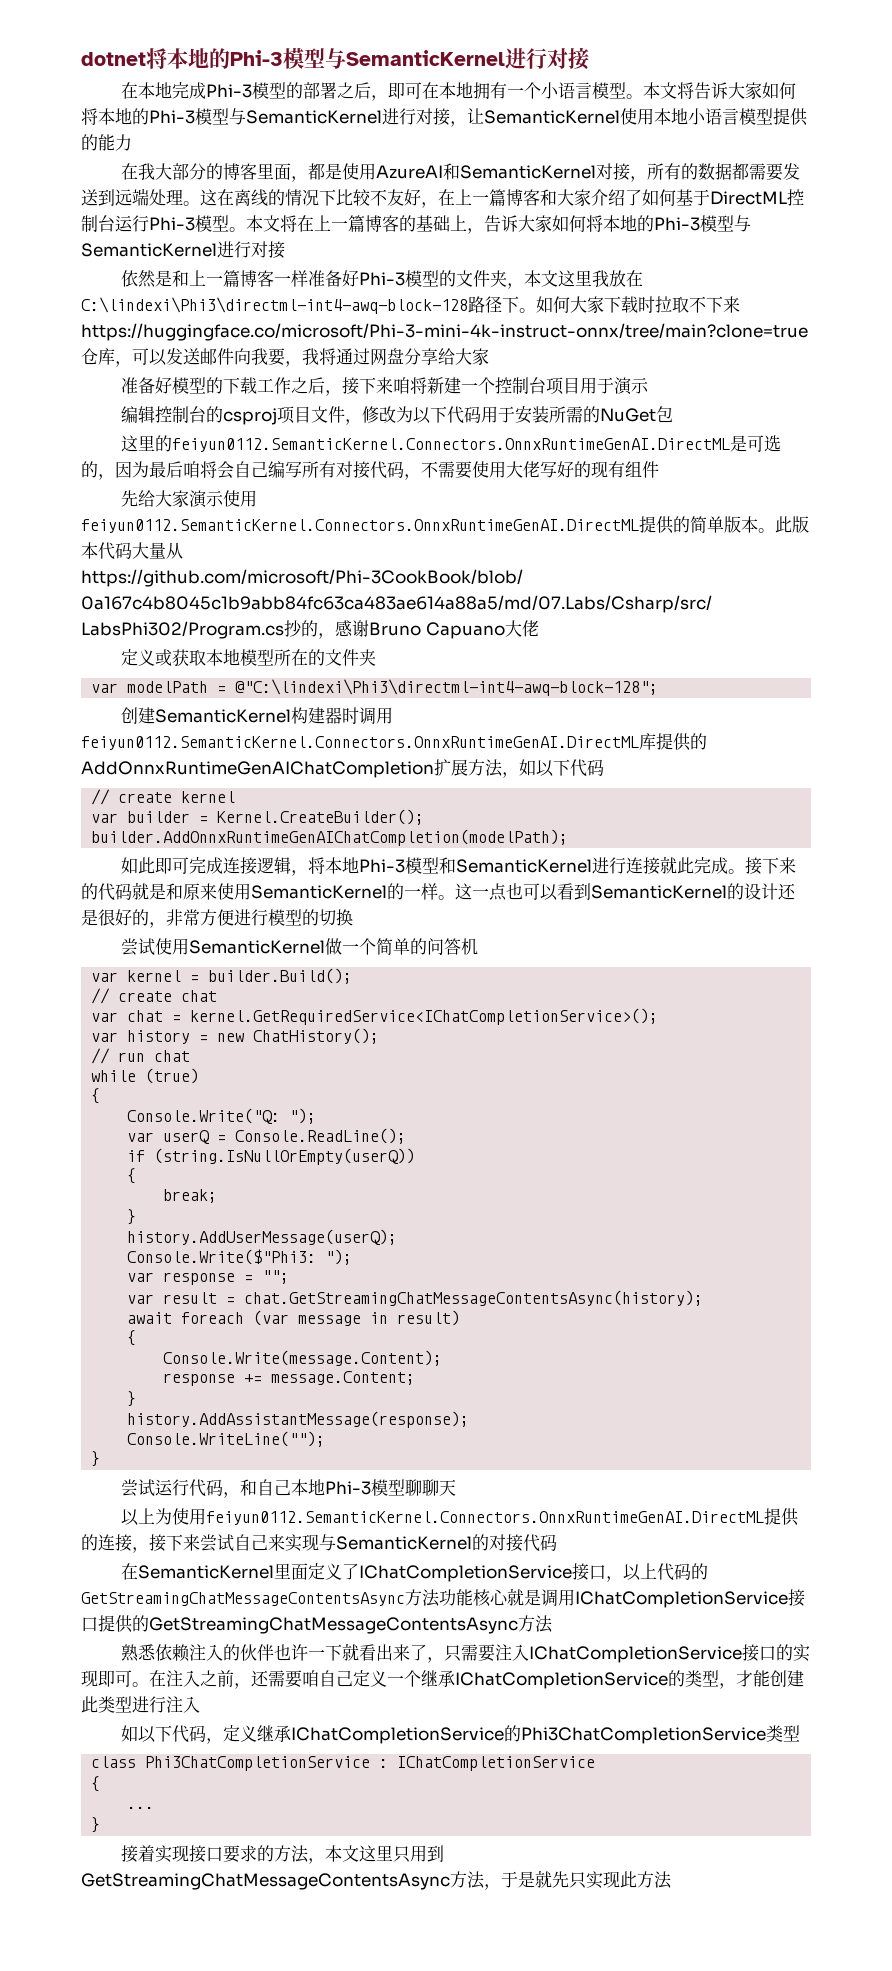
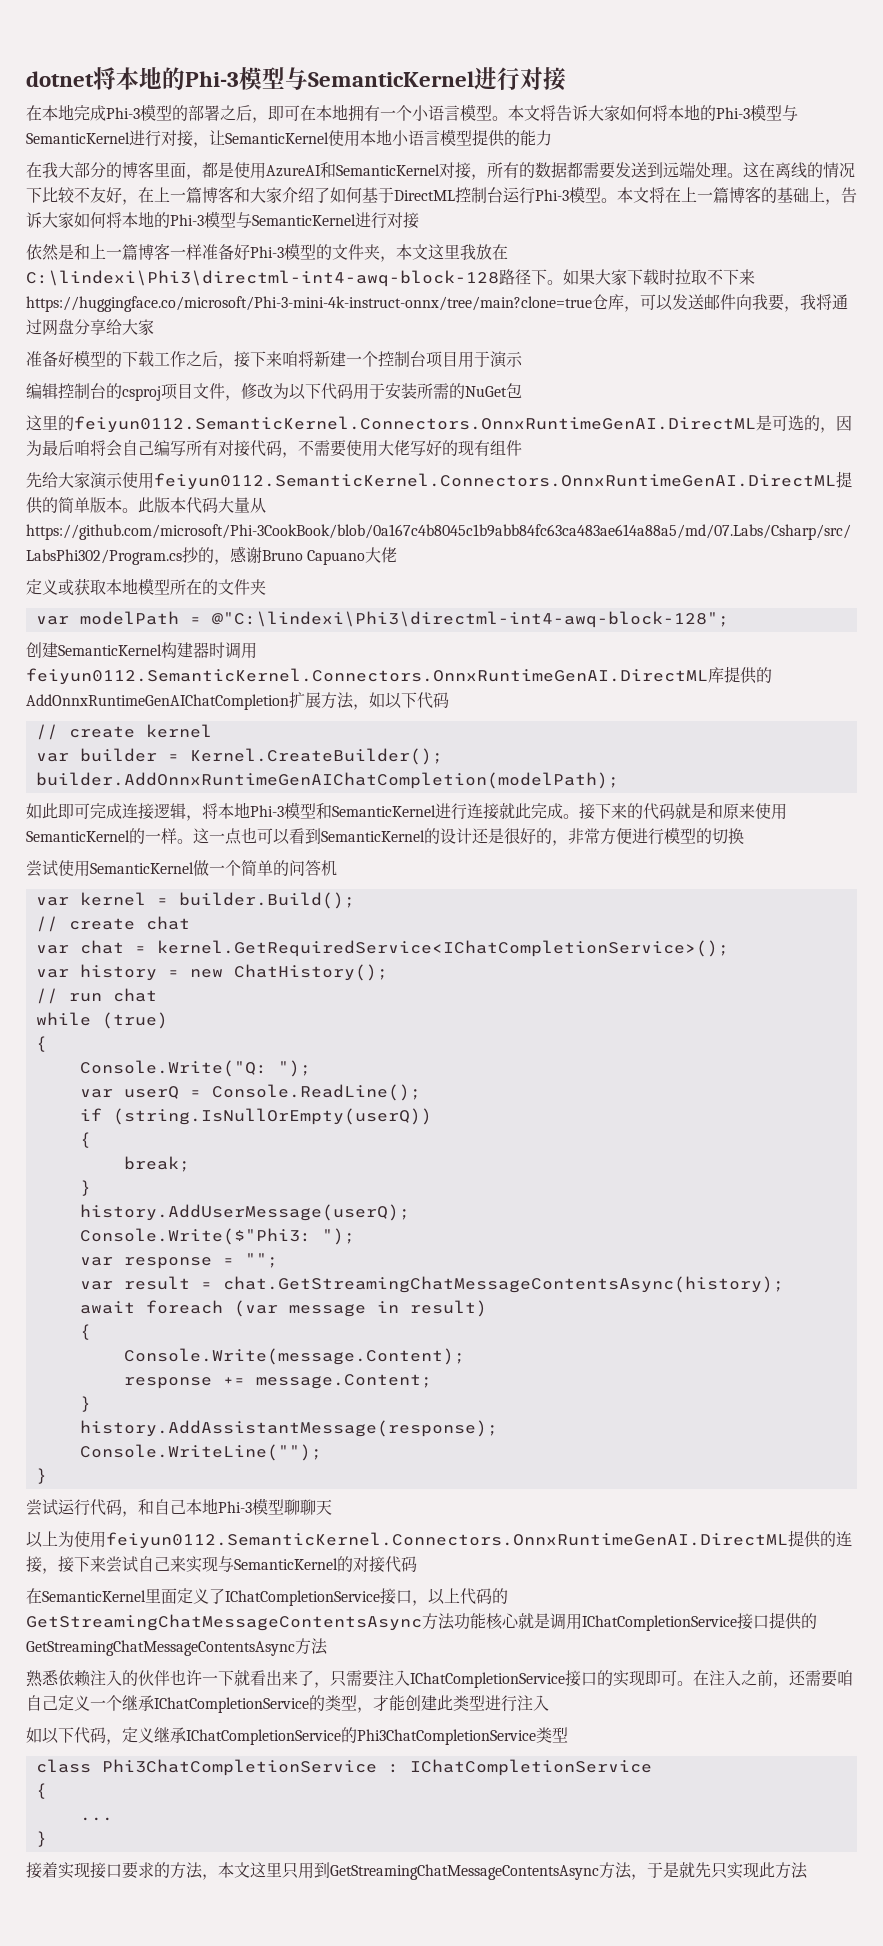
- 如何大家下载时拉取不下来https://huggingface.co/microsoft/Phi-3-mini-4k-instruct-onnx/tree/main?clone=true仓库，可以发送邮件向我要，我将通过网盘分享给大家
+ 如果大家下载时拉取不下来https://huggingface.co/microsoft/Phi-3-mini-4k-instruct-onnx/tree/main?clone=true仓库，可以发送邮件向我要，我将通过网盘分享给大家

